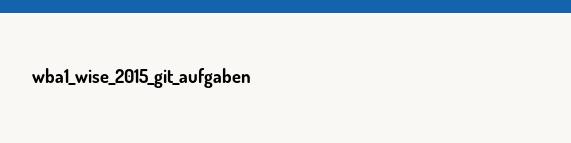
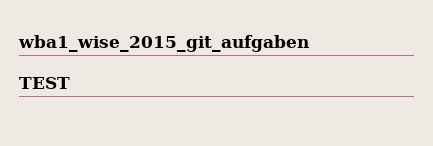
+ TEST

